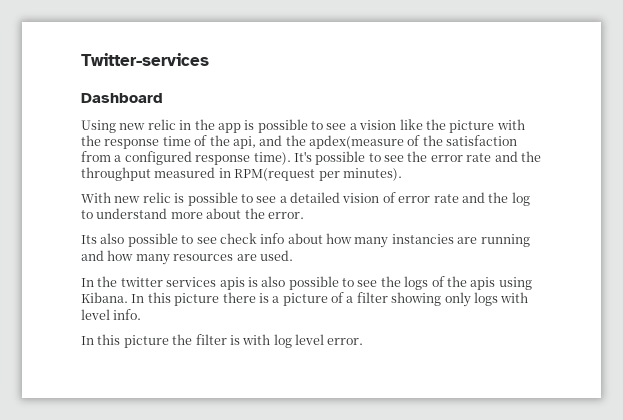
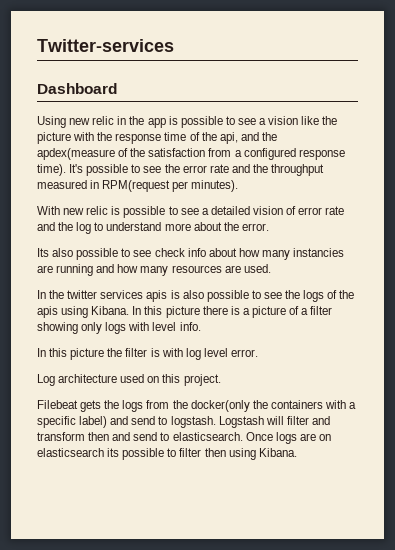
+ Log architecture used on this project.
+ Filebeat gets the logs from the docker(only the containers with a specific label) and send to logstash. Logstash will filter and transform then and send to elasticsearch. Once logs are on elasticsearch its possible to filter then using Kibana.

